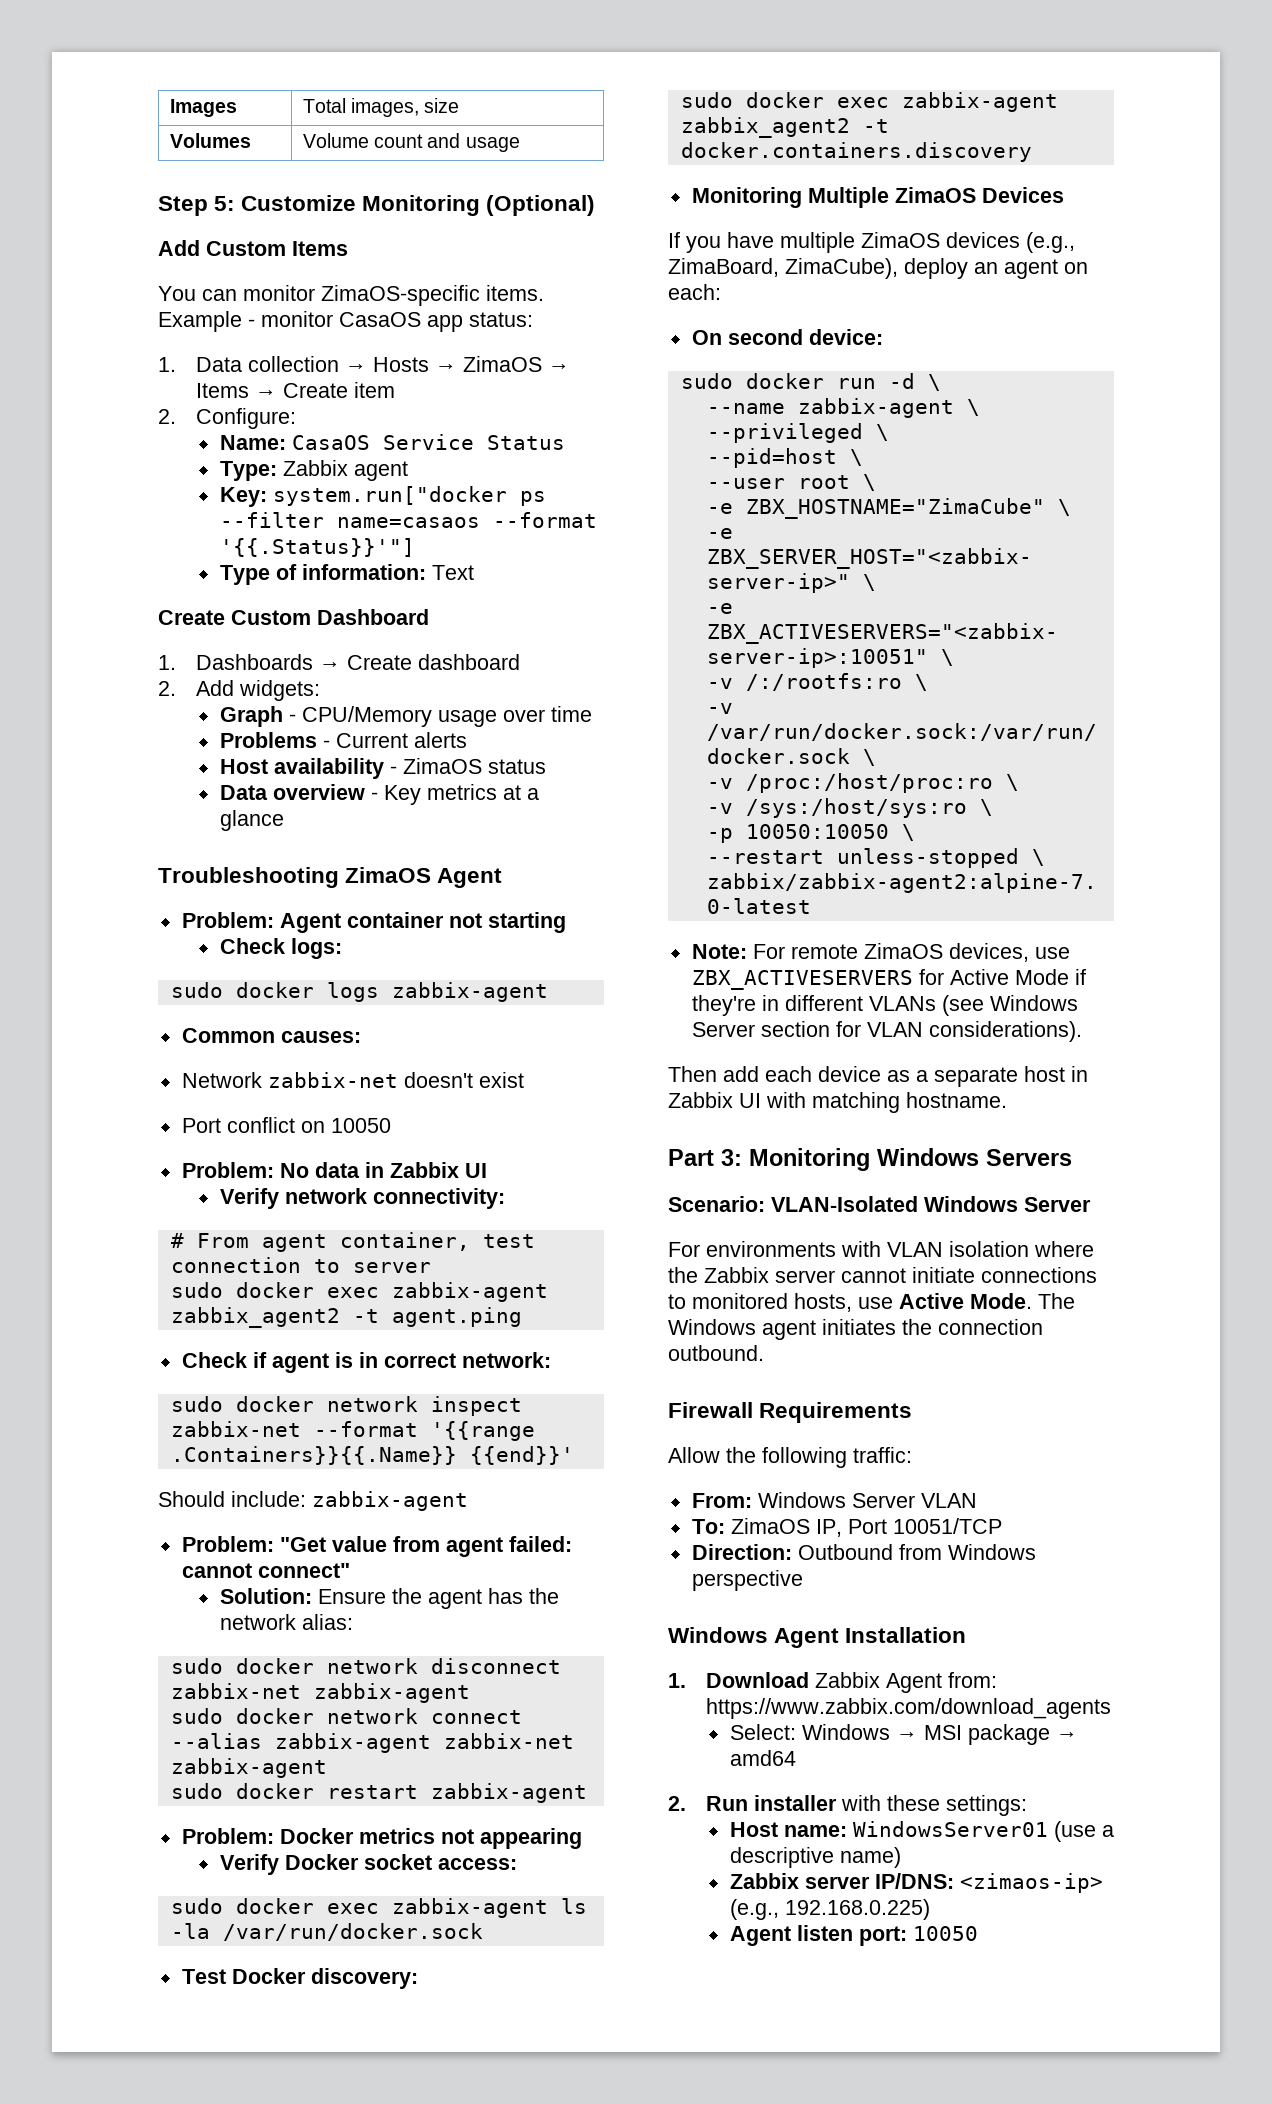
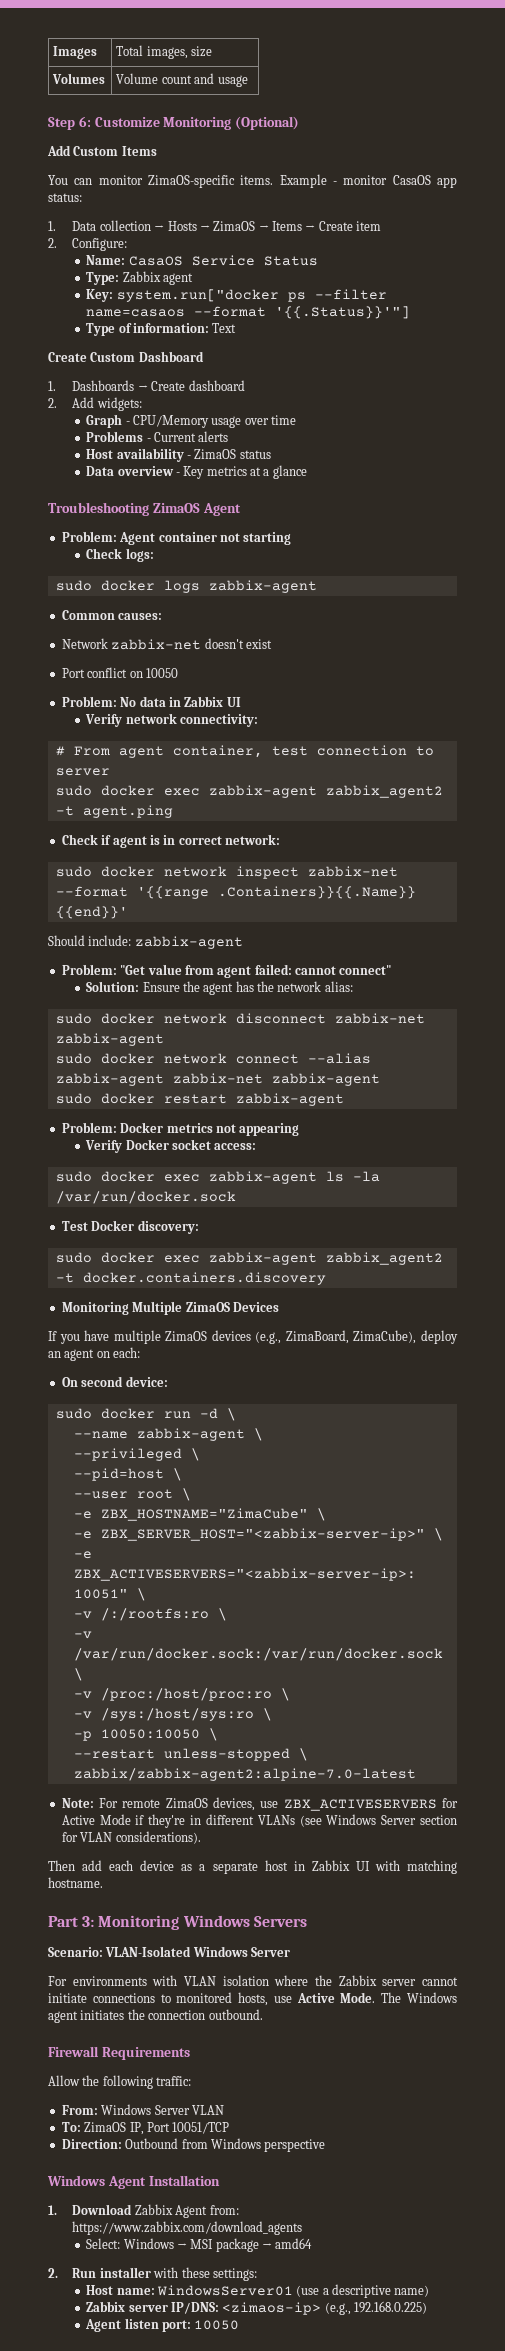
- Step 5: Customize Monitoring (Optional)
+ Step 6: Customize Monitoring (Optional)

